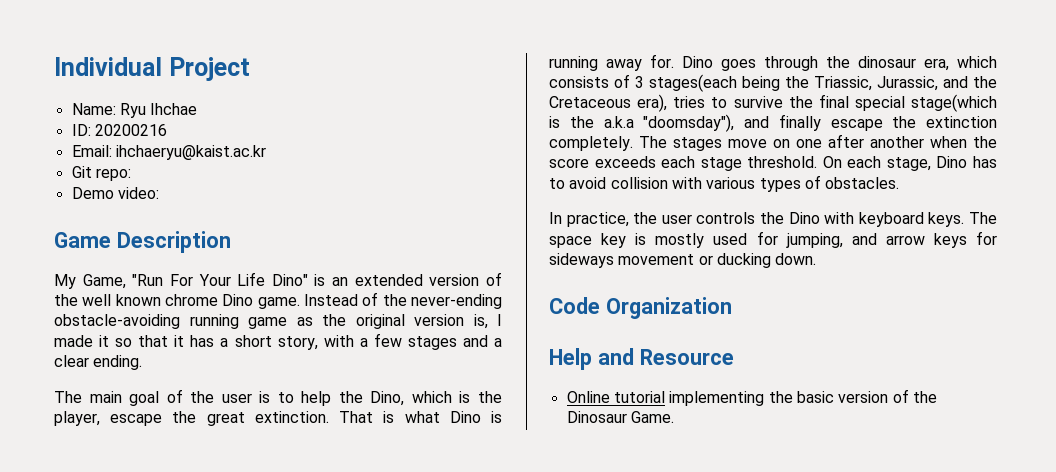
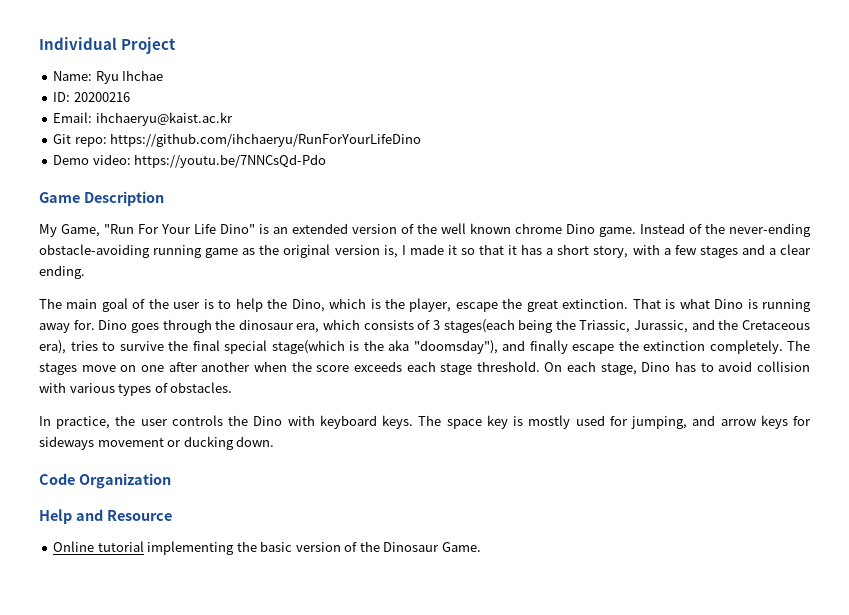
- Git repo:
+ Git repo: https://github.com/ihchaeryu/RunForYourLifeDino
- Demo video:
+ Demo video: https://youtu.be/7NNCsQd-Pdo
- Dino goes through the dinosaur era, which consists of 3 stages(each being the Triassic, Jurassic, and the Cretaceous era), tries to survive the final special stage(which is the a.k.a "doomsday"), and finally escape the extinction completely.
+ Dino goes through the dinosaur era, which consists of 3 stages(each being the Triassic, Jurassic, and the Cretaceous era), tries to survive the final special stage(which is the aka "doomsday"), and finally escape the extinction completely.

